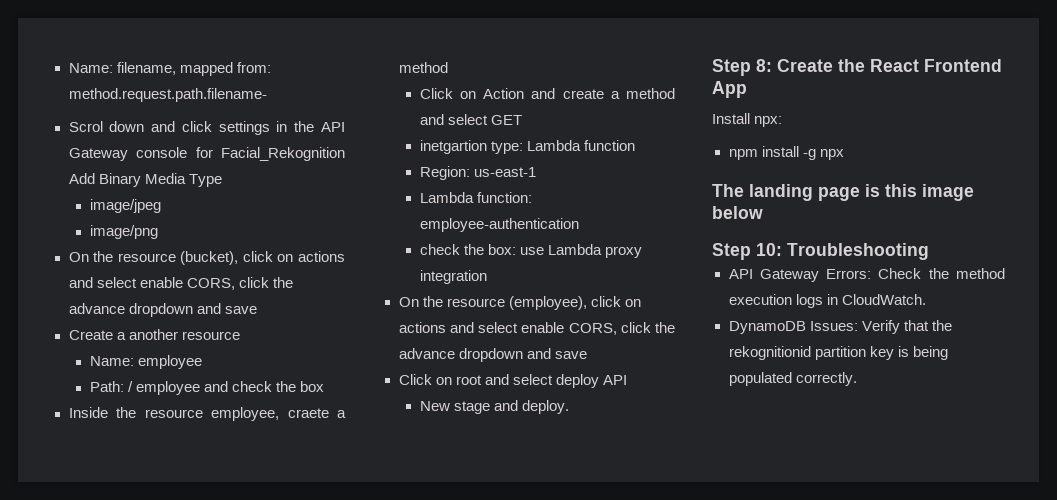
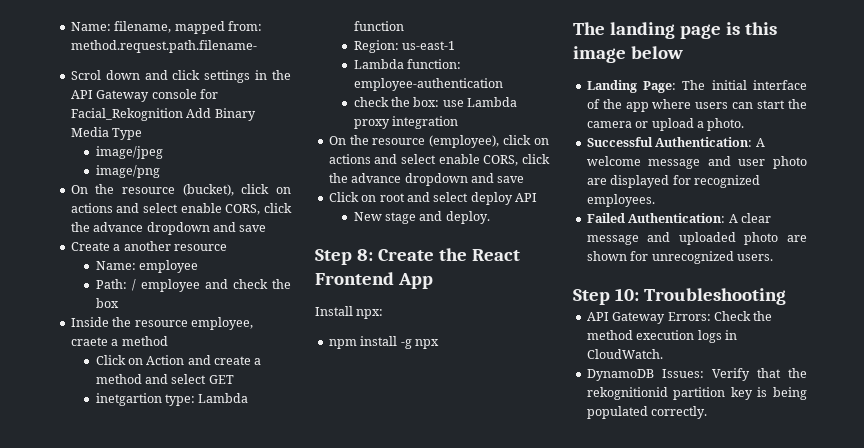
+ Landing Page: The initial interface of the app where users can start the camera or upload a photo.
+ Successful Authentication: A welcome message and user photo are displayed for recognized employees.
+ Failed Authentication: A clear message and uploaded photo are shown for unrecognized users.

